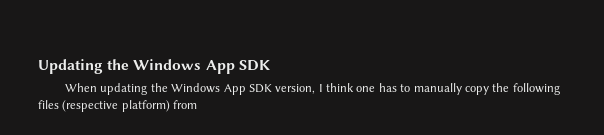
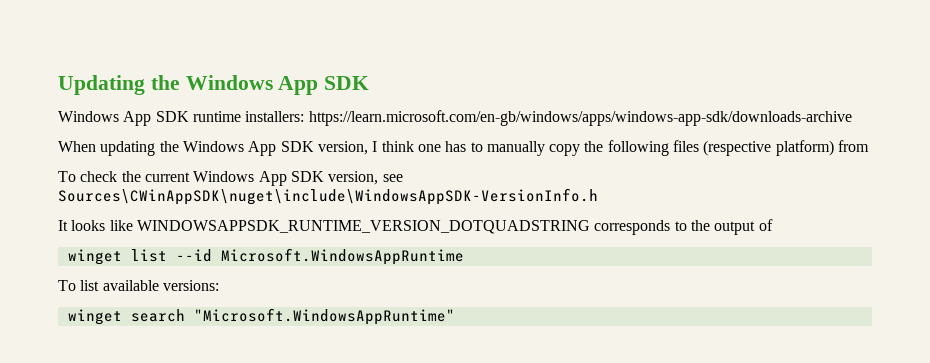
+ Windows App SDK runtime installers: https://learn.microsoft.com/en-gb/windows/apps/windows-app-sdk/downloads-archive
+ To check the current Windows App SDK version, see Sources\CWinAppSDK\nuget\include\WindowsAppSDK-VersionInfo.h
+ It looks like WINDOWSAPPSDK_RUNTIME_VERSION_DOTQUADSTRING corresponds to the output of
+ winget list --id Microsoft.WindowsAppRuntime
+ To list available versions:
+ winget search "Microsoft.WindowsAppRuntime"

